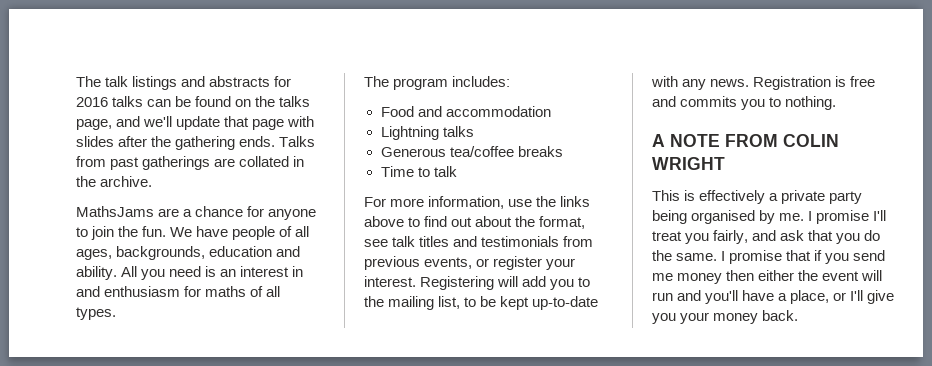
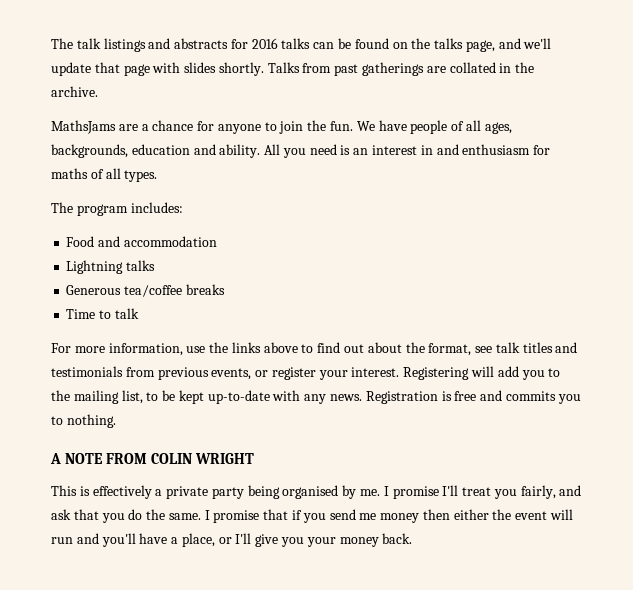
- The talk listings and abstracts for 2016 talks can be found on the talks page, and we'll update that page with slides after the gathering ends.
+ The talk listings and abstracts for 2016 talks can be found on the talks page, and we'll update that page with slides shortly.

